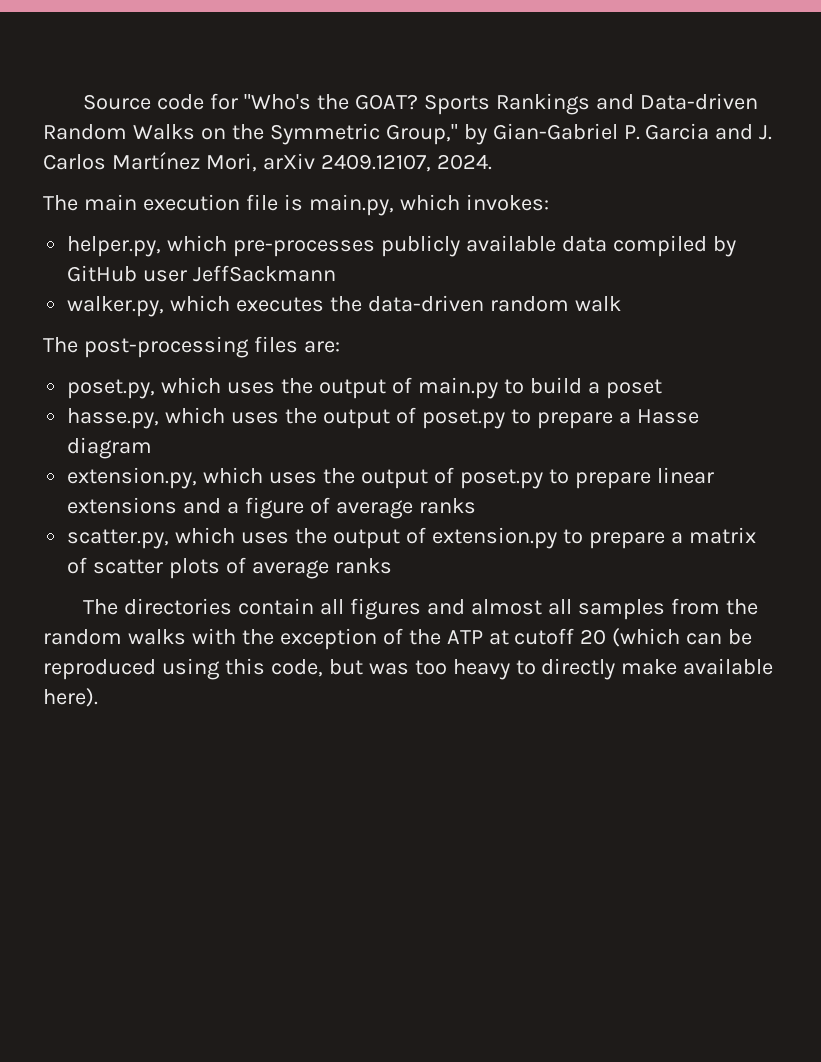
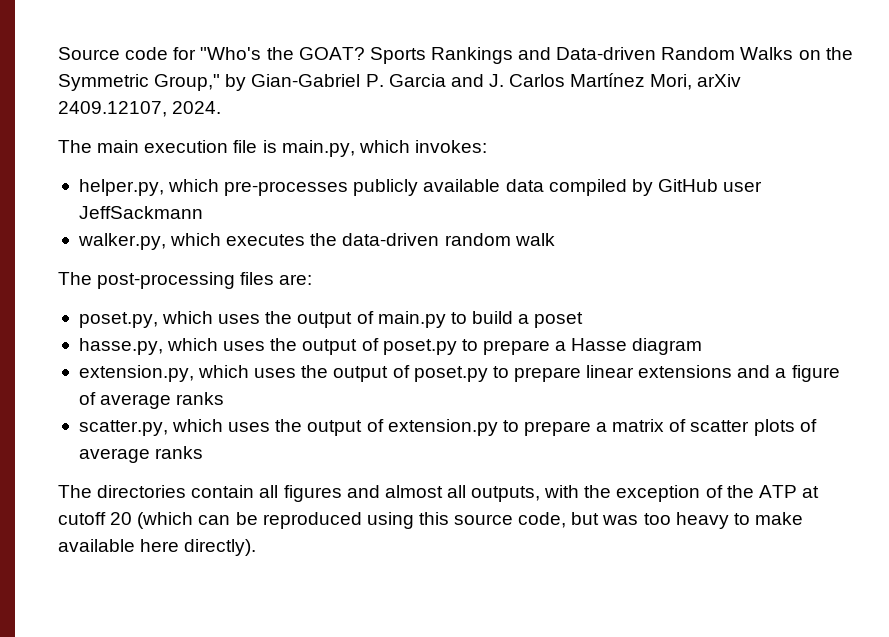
- The directories contain all figures and almost all samples from the random walks with the exception of the ATP at cutoff 20 (which can be reproduced using this code, but was too heavy to directly make available here).
+ The directories contain all figures and almost all outputs, with the exception of the ATP at cutoff 20 (which can be reproduced using this source code, but was too heavy to make available here directly).

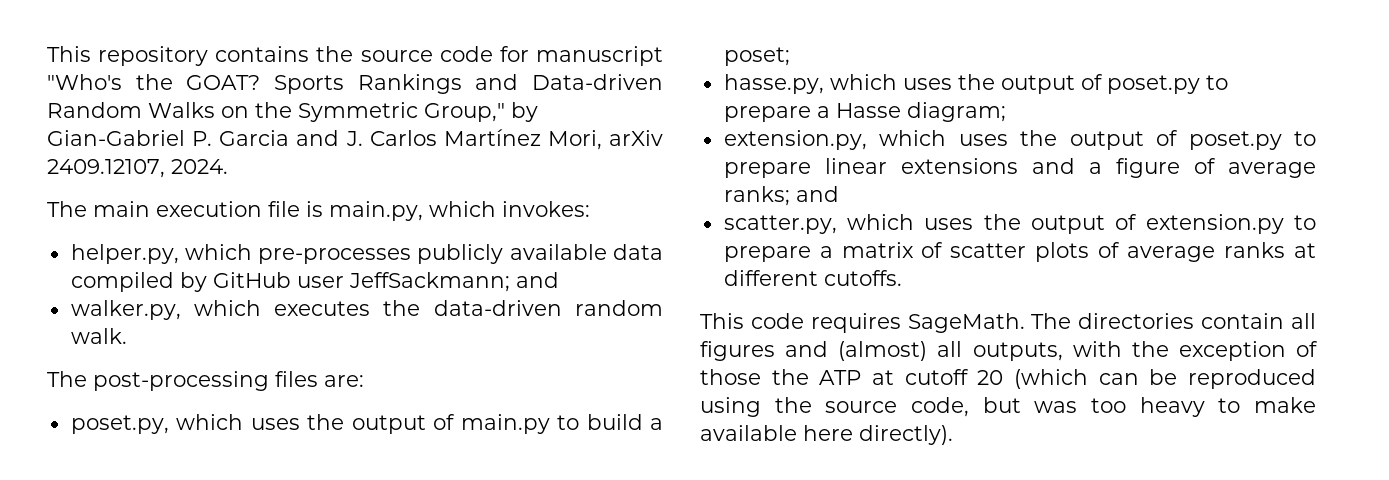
- Source code for "Who's the GOAT?
+ This repository contains the source code for manuscript "Who's the GOAT?
- helper.py, which pre-processes publicly available data compiled by GitHub user JeffSackmann
+ helper.py, which pre-processes publicly available data compiled by GitHub user JeffSackmann; and
- walker.py, which executes the data-driven random walk
+ walker.py, which executes the data-driven random walk.
- poset.py, which uses the output of main.py to build a poset
+ poset.py, which uses the output of main.py to build a poset;
- hasse.py, which uses the output of poset.py to prepare a Hasse diagram
+ hasse.py, which uses the output of poset.py to prepare a Hasse diagram;
- extension.py, which uses the output of poset.py to prepare linear extensions and a figure of average ranks
+ extension.py, which uses the output of poset.py to prepare linear extensions and a figure of average ranks; and
- scatter.py, which uses the output of extension.py to prepare a matrix of scatter plots of average ranks
- The directories contain all figures and almost all outputs, with the exception of the ATP at cutoff 20 (which can be reproduced using this source code, but was too heavy to make available here directly).
+ scatter.py, which uses the output of extension.py to prepare a matrix of scatter plots of average ranks at different cutoffs.
+ This code requires SageMath. The directories contain all figures and (almost) all outputs, with the exception of those the ATP at cutoff 20 (which can be reproduced using the source code, but was too heavy to make available here directly).

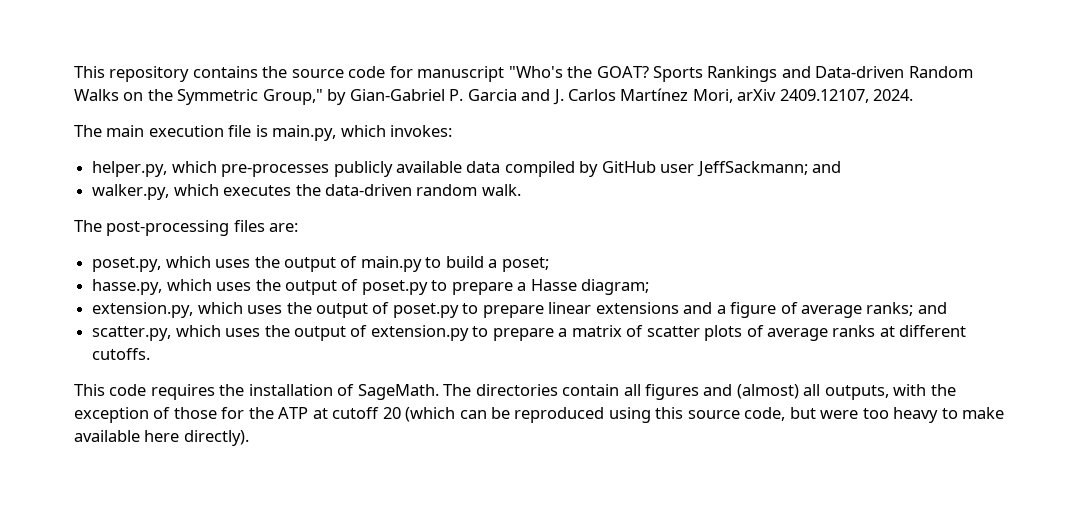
- This code requires SageMath.
+ This code requires the installation of SageMath.
- The directories contain all figures and (almost) all outputs, with the exception of those the ATP at cutoff 20 (which can be reproduced using the source code, but was too heavy to make available here directly).
+ The directories contain all figures and (almost) all outputs, with the exception of those for the ATP at cutoff 20 (which can be reproduced using this source code, but were too heavy to make available here directly).

